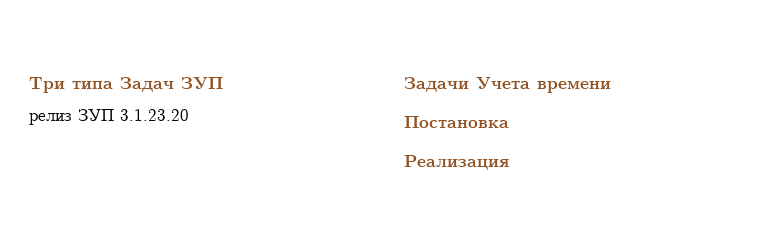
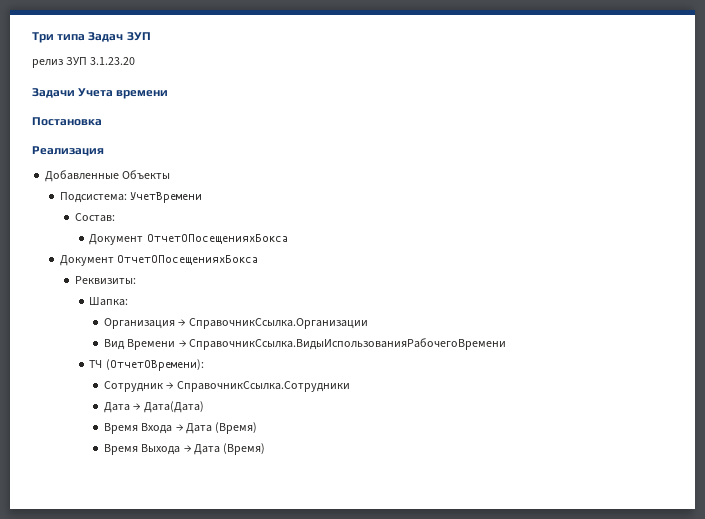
+ Добавленные Объекты
+ Подсистема: УчетВремени
+ Состав:
+ Документ ОтчетОПосещенияхБокса
+ Документ ОтчетОПосещенияхБокса
+ Реквизиты:
+ Шапка:
+ Организация → СправочникСсылка.Организации
+ Вид Времени → СправочникСсылка.ВидыИспользованияРабочегоВремени
+ ТЧ (ОтчетОВремени):
+ Сотрудник → СправочникСсылка.Сотрудники
+ Дата → Дата(Дата)
+ Время Входа → Дата (Время)
+ Время Выхода → Дата (Время)

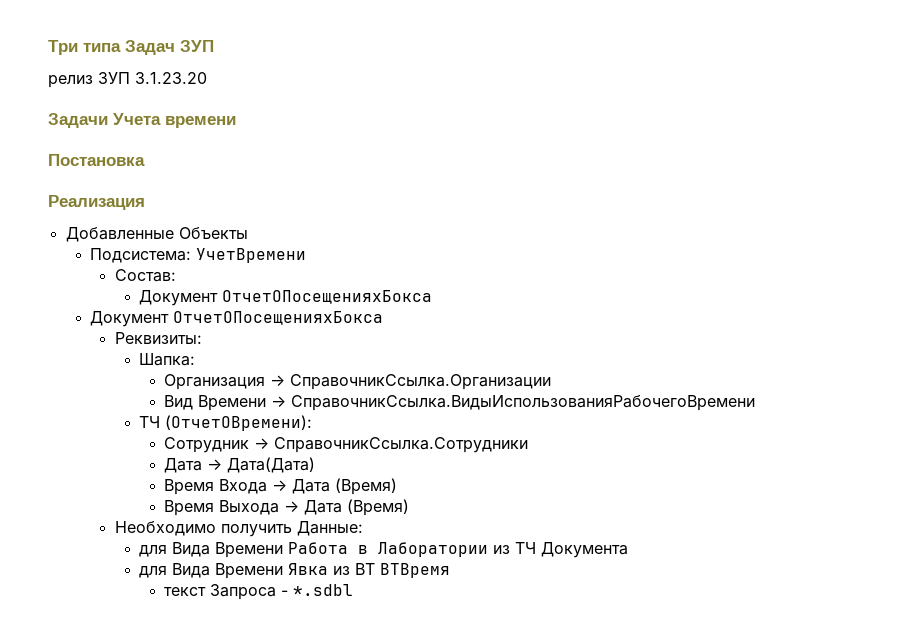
+ Необходимо получить Данные:
+ для Вида Времени Работа в Лаборатории из ТЧ Документа
+ для Вида Времени Явка из ВТ ВТВремя
+ текст Запроса - *.sdbl

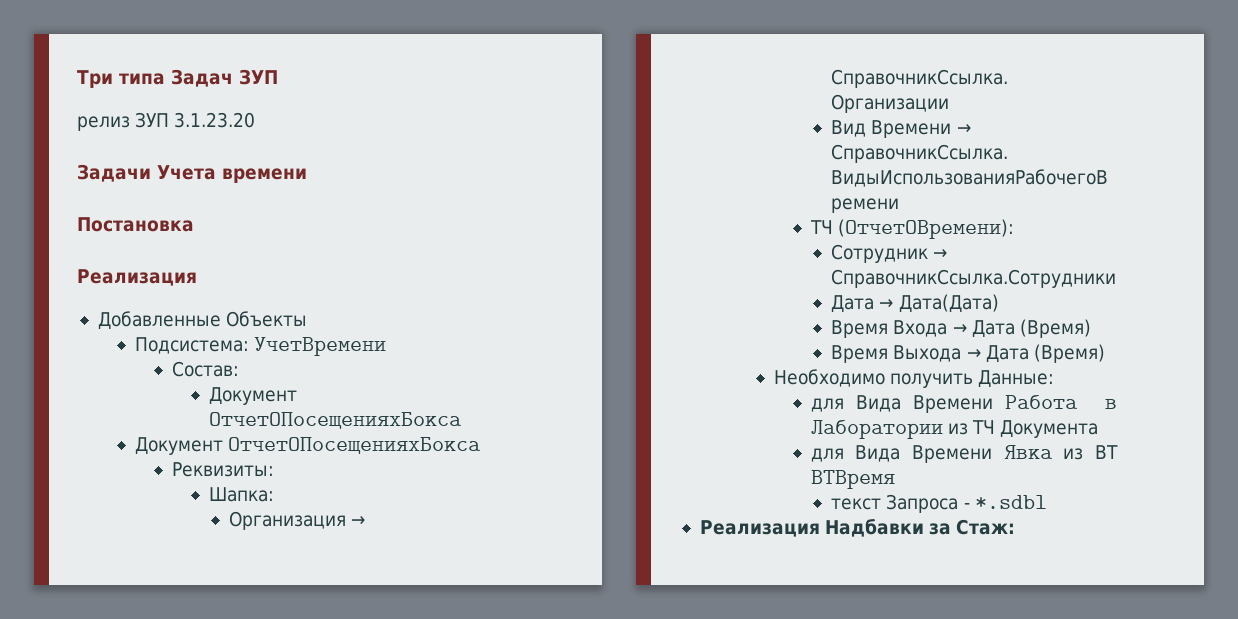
+ Реализация Надбавки за Стаж:

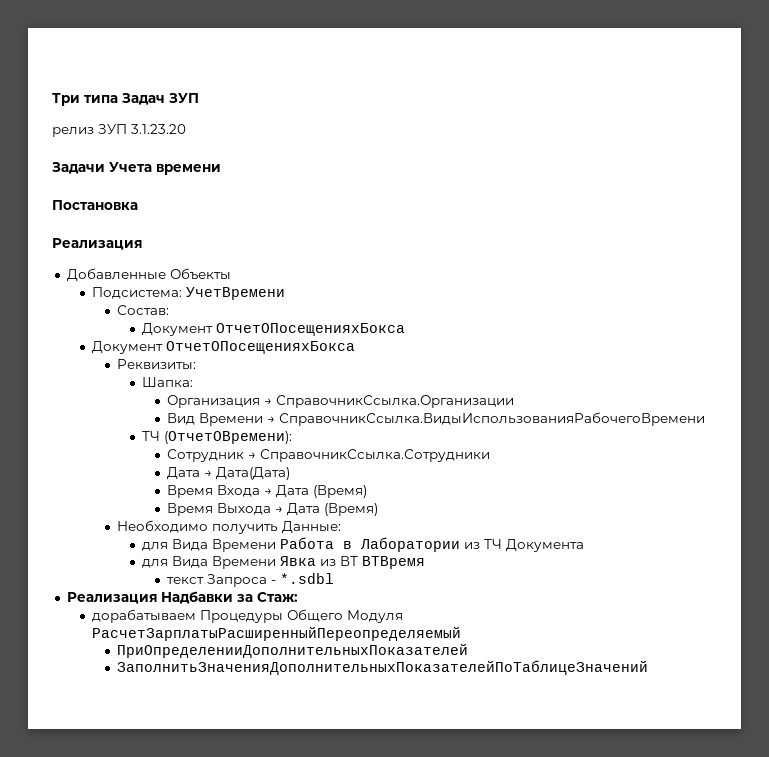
+ дорабатываем Процедуры Общего Модуля РасчетЗарплатыРасширенныйПереопределяемый
+ ПриОпределенииДополнительныхПоказателей
+ ЗаполнитьЗначенияДополнительныхПоказателейПоТаблицеЗначений

